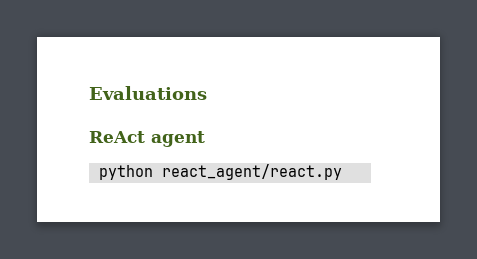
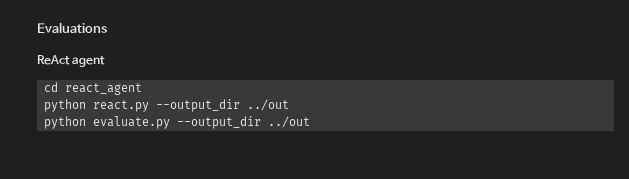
- python react_agent/react.py
+ cd react_agent
+ python react.py --output_dir ../out
+ python evaluate.py --output_dir ../out

